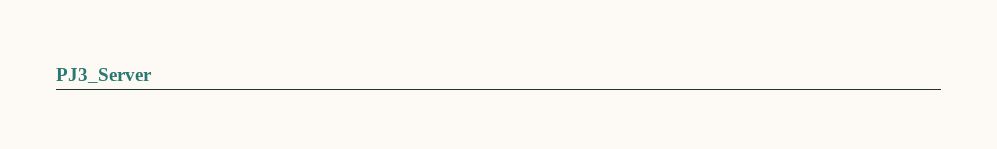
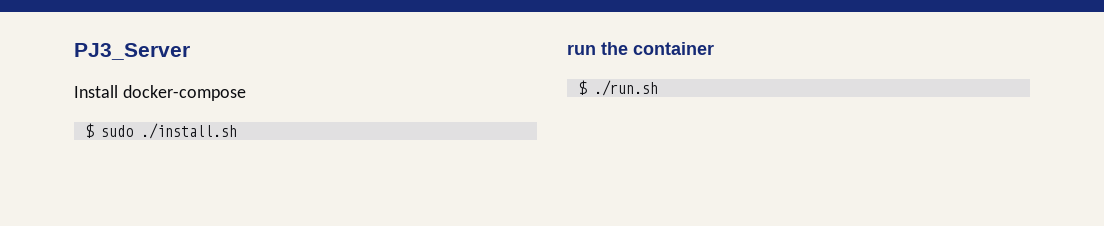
+ Install docker-compose
+ $ sudo ./install.sh
+ run the container
+ $ ./run.sh

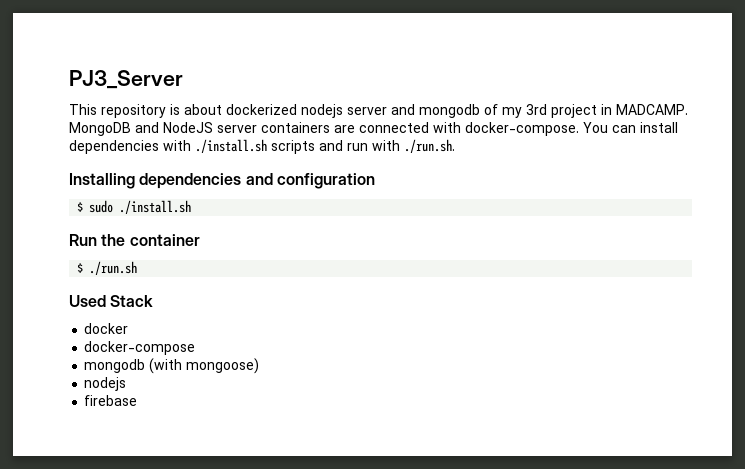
- Install docker-compose
+ This repository is about dockerized nodejs server and mongodb of my 3rd project in MADCAMP. MongoDB and NodeJS server containers are connected with docker-compose. You can install dependencies with ./install.sh scripts and run with ./run.sh.
+ Installing dependencies and configuration
- run the container
+ Run the container
+ Used Stack
+ docker
+ docker-compose
+ mongodb (with mongoose)
+ nodejs
+ firebase

